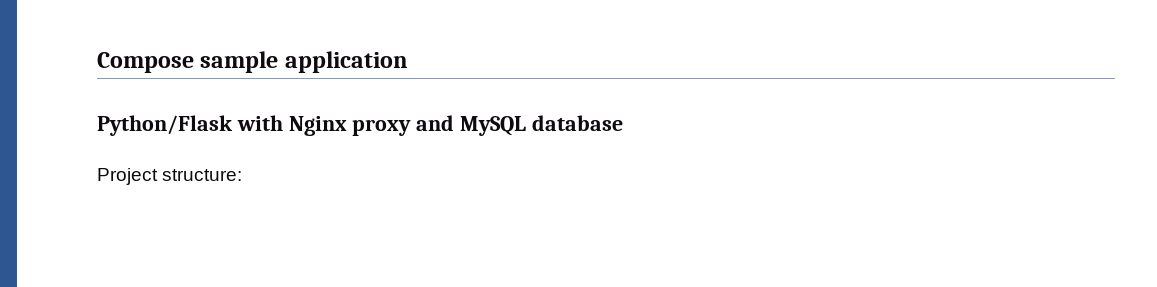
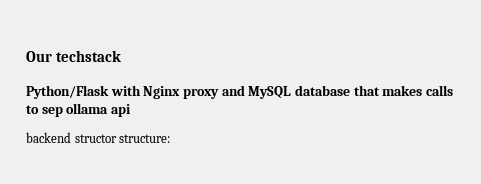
- Compose sample application
+ Our techstack
- Python/Flask with Nginx proxy and MySQL database
- Project structure:
+ Python/Flask with Nginx proxy and MySQL database that makes calls to sep ollama api
+ backend structor structure:

